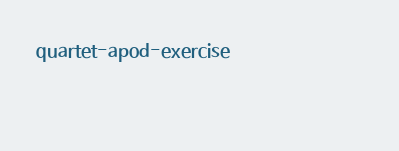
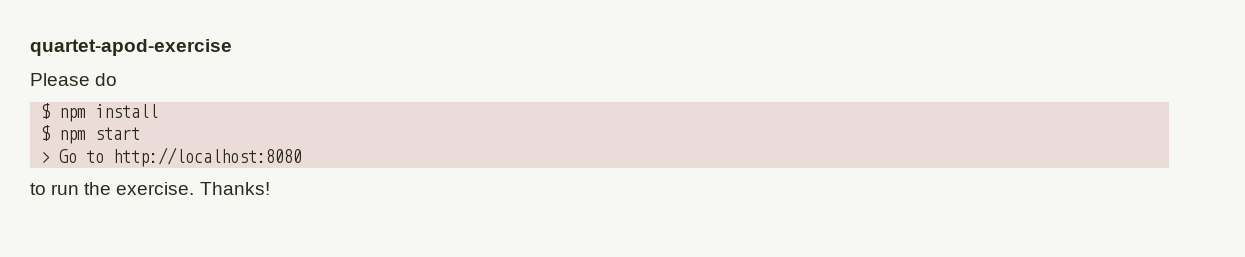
+ Please do
+ $ npm install
+ $ npm start
+ > Go to http://localhost:8080
+ to run the exercise. Thanks!

